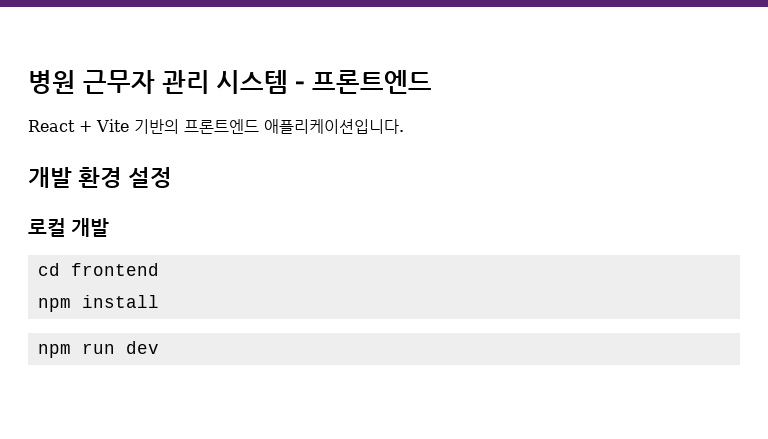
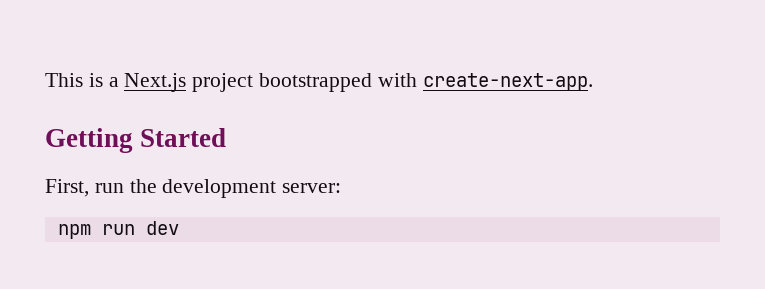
- 병원 근무자 관리 시스템 - 프론트엔드
- React + Vite 기반의 프론트엔드 애플리케이션입니다.
- 개발 환경 설정
- 로컬 개발
- cd frontend
- npm install
+ This is a Next.js project bootstrapped with create-next-app.
+ Getting Started
+ First, run the development server:

